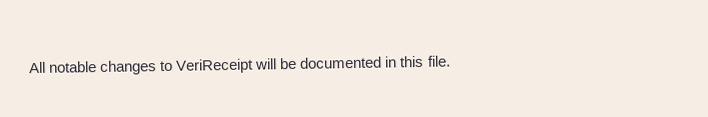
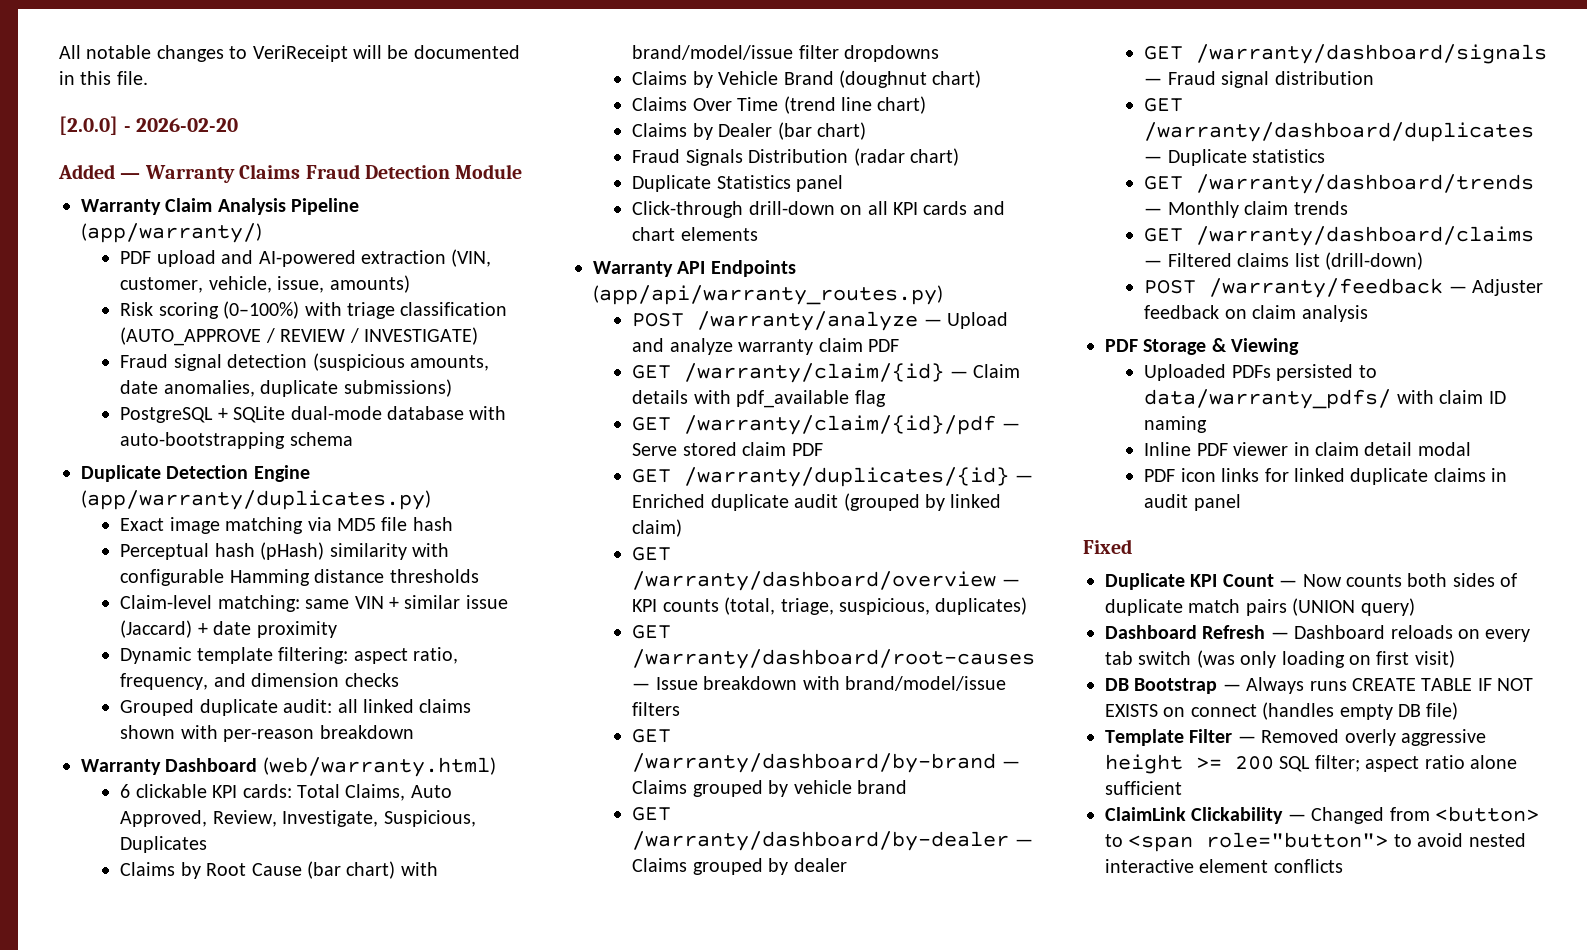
+ [2.0.0] - 2026-02-20
+ Added — Warranty Claims Fraud Detection Module
+ Warranty Claim Analysis Pipeline (app/warranty/)
+ PDF upload and AI-powered extraction (VIN, customer, vehicle, issue, amounts)
+ Risk scoring (0–100%) with triage classification (AUTO_APPROVE / REVIEW / INVESTIGATE)
+ Fraud signal detection (suspicious amounts, date anomalies, duplicate submissions)
+ PostgreSQL + SQLite dual-mode database with auto-bootstrapping schema
+ Duplicate Detection Engine (app/warranty/duplicates.py)
+ Exact image matching via MD5 file hash
+ Perceptual hash (pHash) similarity with configurable Hamming distance thresholds
+ Claim-level matching: same VIN + similar issue (Jaccard) + date proximity
+ Dynamic template filtering: aspect ratio, frequency, and dimension checks
+ Grouped duplicate audit: all linked claims shown with per-reason breakdown
+ Warranty Dashboard (web/warranty.html)
+ 6 clickable KPI cards: Total Claims, Auto Approved, Review, Investigate, Suspicious, Duplicates
+ Claims by Root Cause (bar chart) with brand/model/issue filter dropdowns
+ Claims by Vehicle Brand (doughnut chart)
+ Claims Over Time (trend line chart)
+ Claims by Dealer (bar chart)
+ Fraud Signals Distribution (radar chart)
+ Duplicate Statistics panel
+ Click-through drill-down on all KPI cards and chart elements
+ Warranty API Endpoints (app/api/warranty_routes.py)
+ POST /warranty/analyze — Upload and analyze warranty claim PDF
+ GET /warranty/claim/{id} — Claim details with pdf_available flag
+ GET /warranty/claim/{id}/pdf — Serve stored claim PDF
+ GET /warranty/duplicates/{id} — Enriched duplicate audit (grouped by linked claim)
+ GET /warranty/dashboard/overview — KPI counts (total, triage, suspicious, duplicates)
+ GET /warranty/dashboard/root-causes — Issue breakdown with brand/model/issue filters
+ GET /warranty/dashboard/by-brand — Claims grouped by vehicle brand
+ GET /warranty/dashboard/by-dealer — Claims grouped by dealer
+ GET /warranty/dashboard/signals — Fraud signal distribution
+ GET /warranty/dashboard/duplicates — Duplicate statistics
+ GET /warranty/dashboard/trends — Monthly claim trends
+ GET /warranty/dashboard/claims — Filtered claims list (drill-down)
+ POST /warranty/feedback — Adjuster feedback on claim analysis
+ PDF Storage & Viewing
+ Uploaded PDFs persisted to data/warranty_pdfs/ with claim ID naming
+ Inline PDF viewer in claim detail modal
+ PDF icon links for linked duplicate claims in audit panel
+ Fixed
+ Duplicate KPI Count — Now counts both sides of duplicate match pairs (UNION query)
+ Dashboard Refresh — Dashboard reloads on every tab switch (was only loading on first visit)
+ DB Bootstrap — Always runs CREATE TABLE IF NOT EXISTS on connect (handles empty DB file)
+ Template Filter — Removed overly aggressive height >= 200 SQL filter; aspect ratio alone sufficient
+ ClaimLink Clickability — Changed from <button> to <span role="button"> to avoid nested interactive element conflicts

